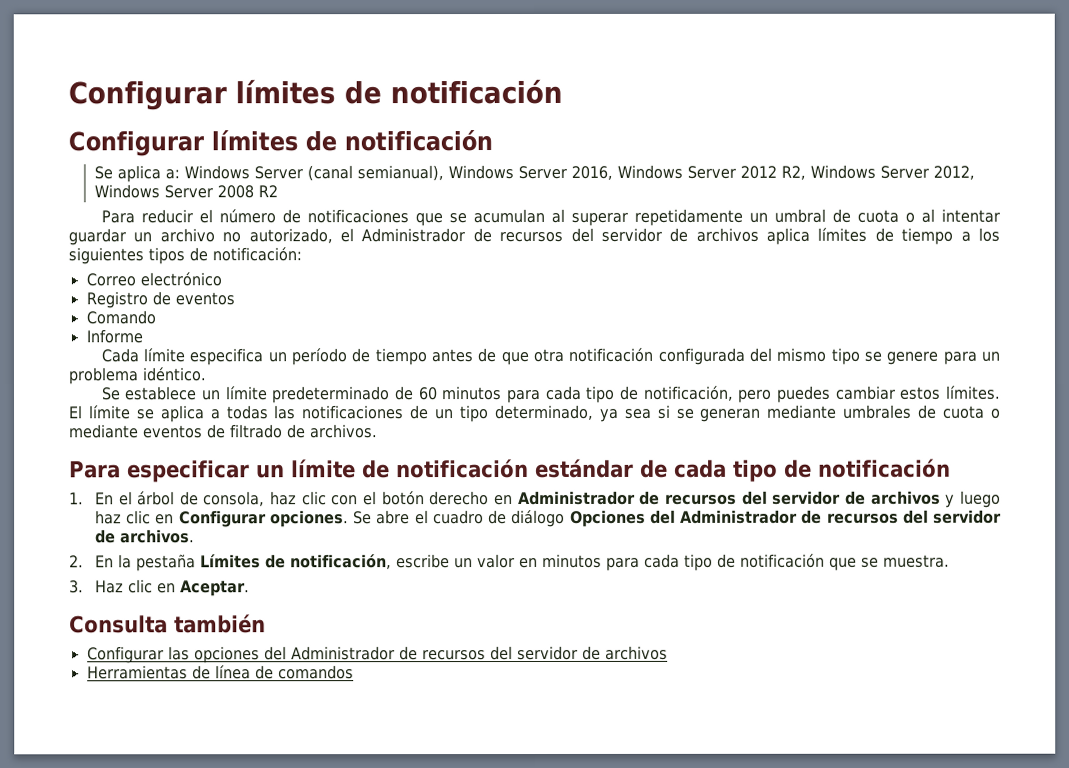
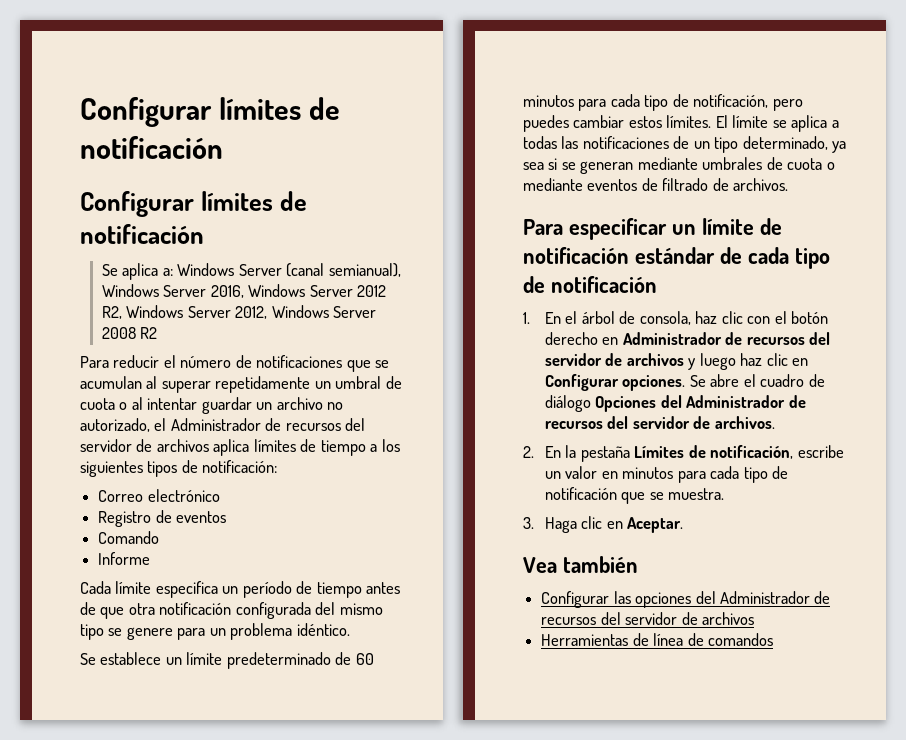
- 3. Haz clic en Aceptar.
+ 3. Haga clic en Aceptar.
- Consulta también
+ Vea también

